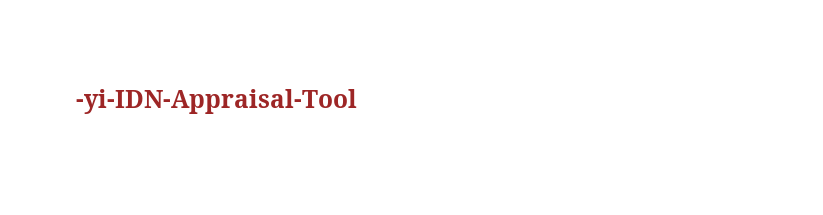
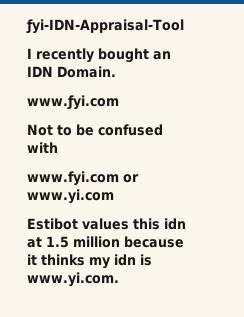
- -yi-IDN-Appraisal-Tool
+ ƒyi-IDN-Appraisal-Tool
+ I recently bought an IDN Domain.
+ www.ƒyi.com
+ Not to be confused with
+ www.fyi.com or www.yi.com
+ Estibot values this idn at 1.5 million because it thinks my idn is www.yi.com.

